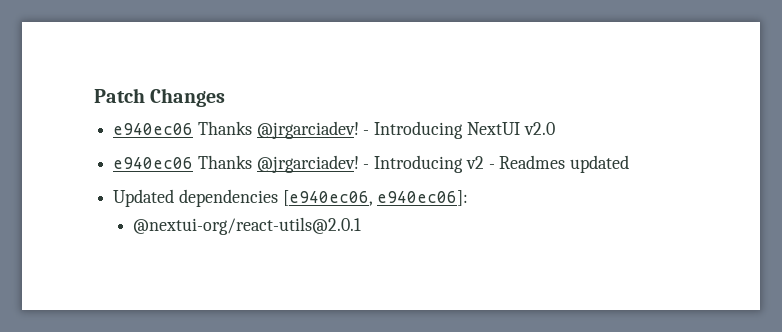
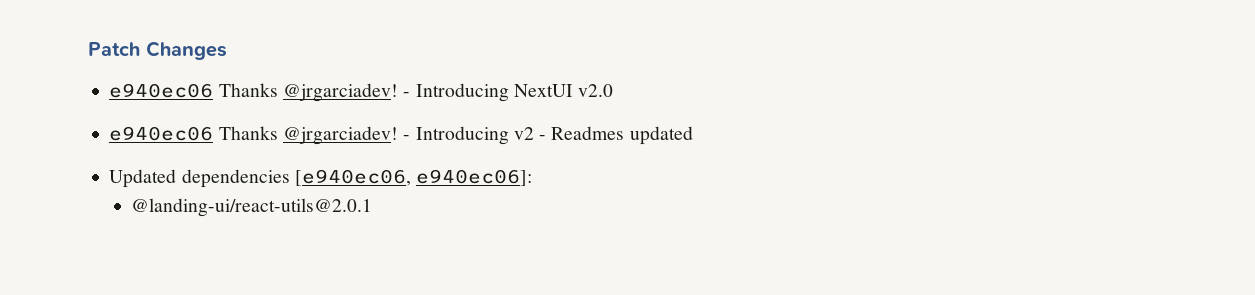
- @nextui-org/react-utils@2.0.1
+ @landing-ui/react-utils@2.0.1

